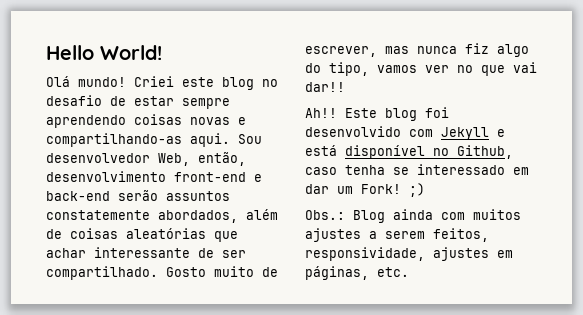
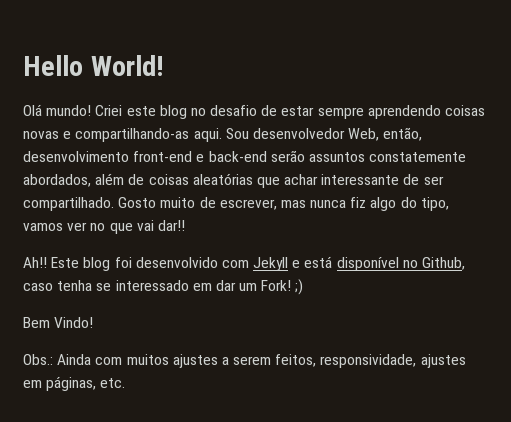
+ Bem Vindo!
- Obs.: Blog ainda com muitos ajustes a serem feitos, responsividade, ajustes em páginas, etc.
+ Obs.: Ainda com muitos ajustes a serem feitos, responsividade, ajustes em páginas, etc.

